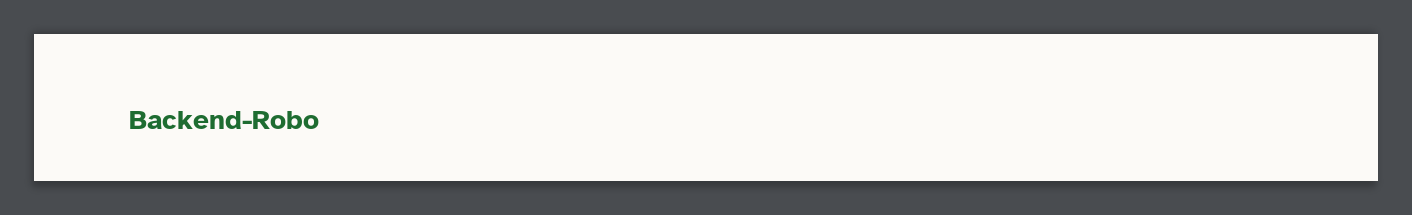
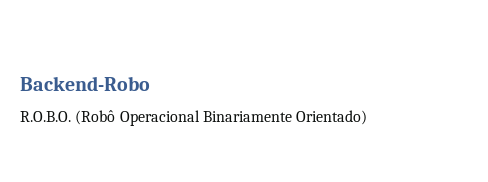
+ R.O.B.O. (Robô Operacional Binariamente Orientado)

